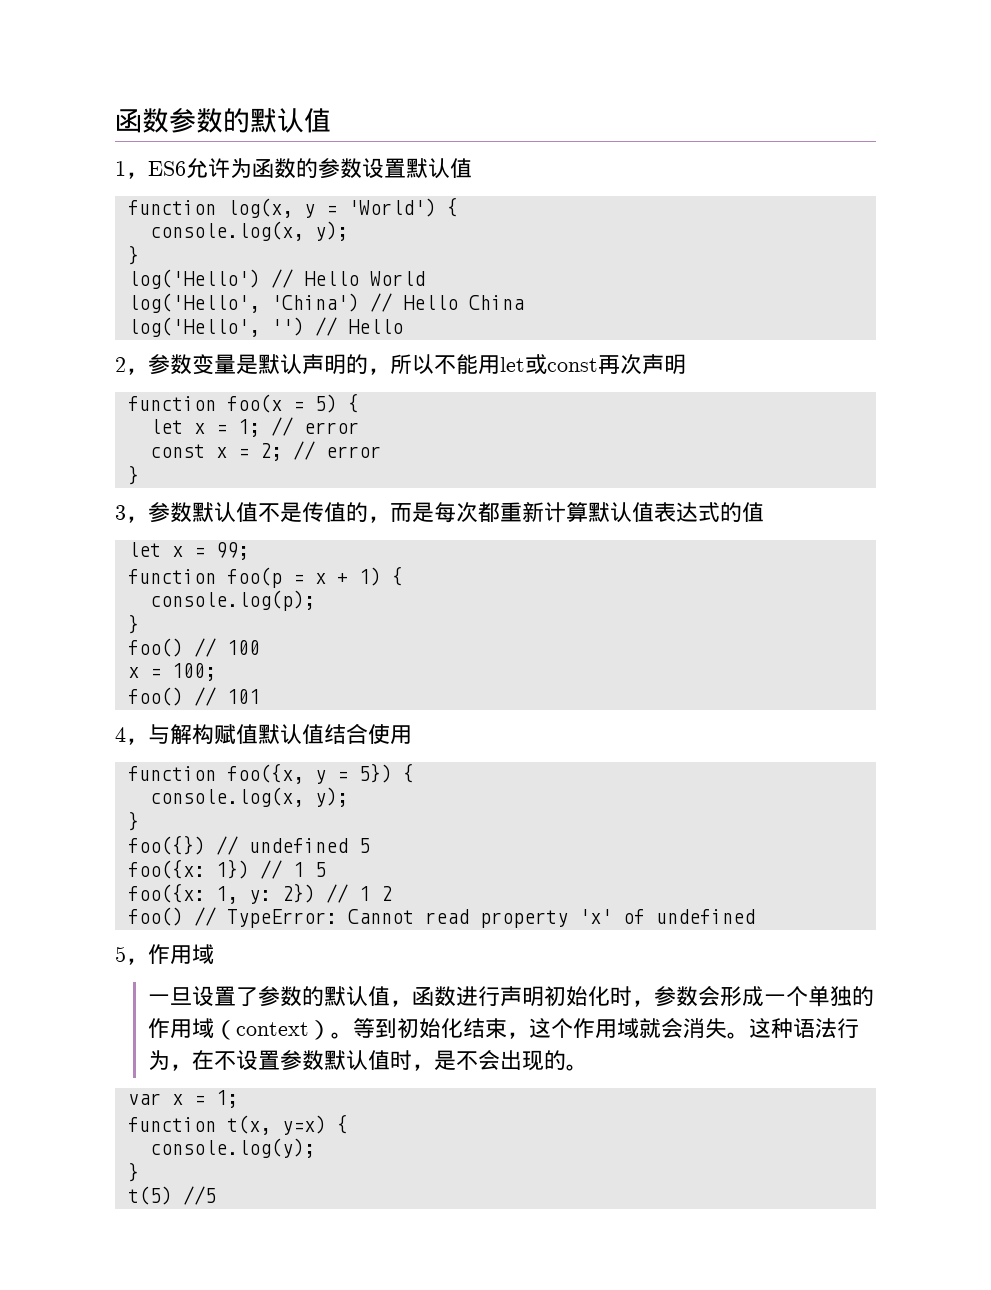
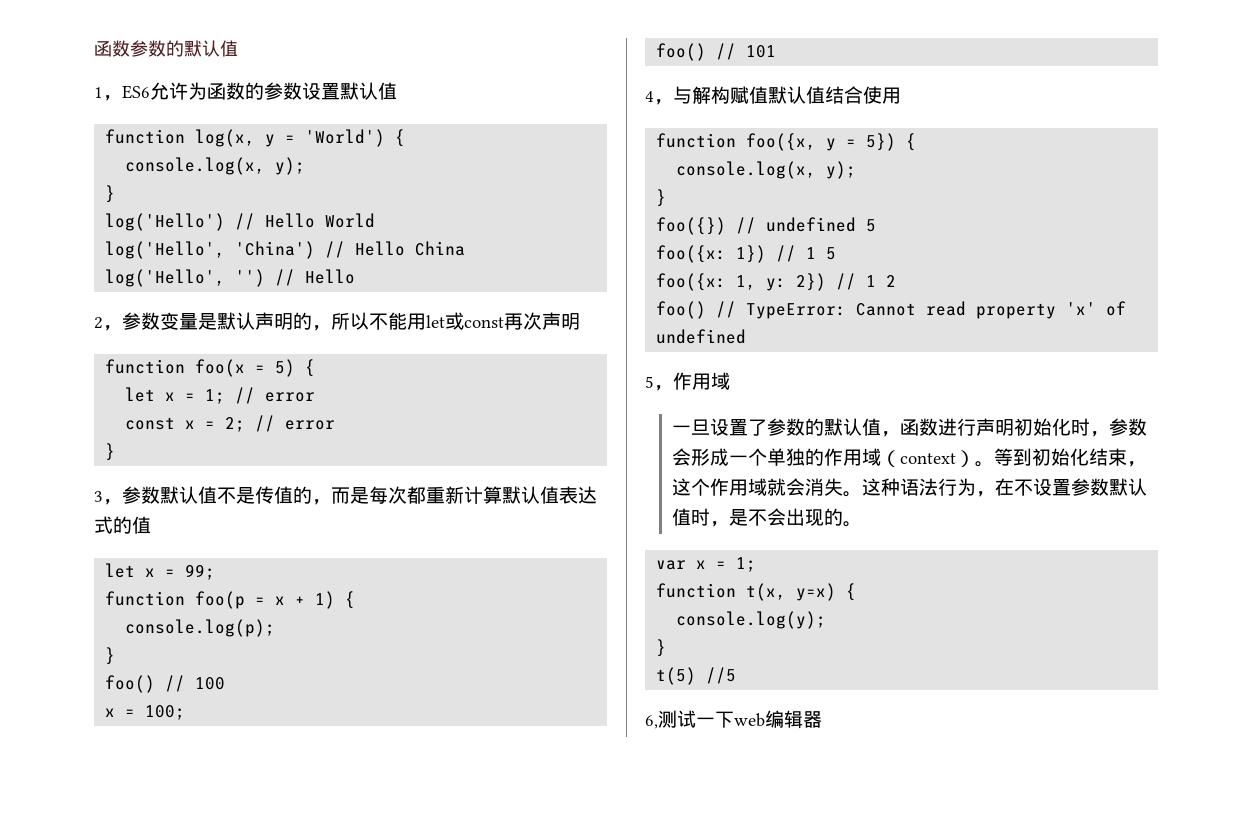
+ 6,测试一下web编辑器

